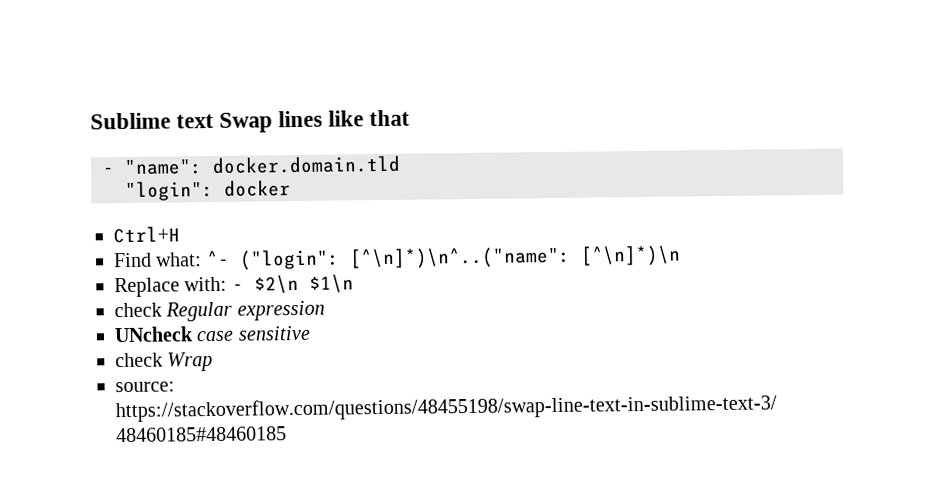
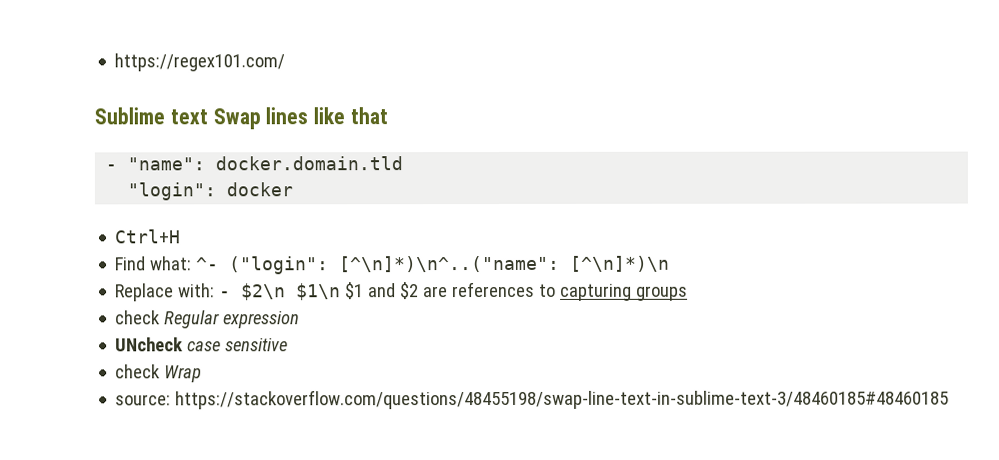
+ https://regex101.com/
- Replace with: - $2\n $1\n
+ Replace with: - $2\n $1\n $1 and $2 are references to capturing groups

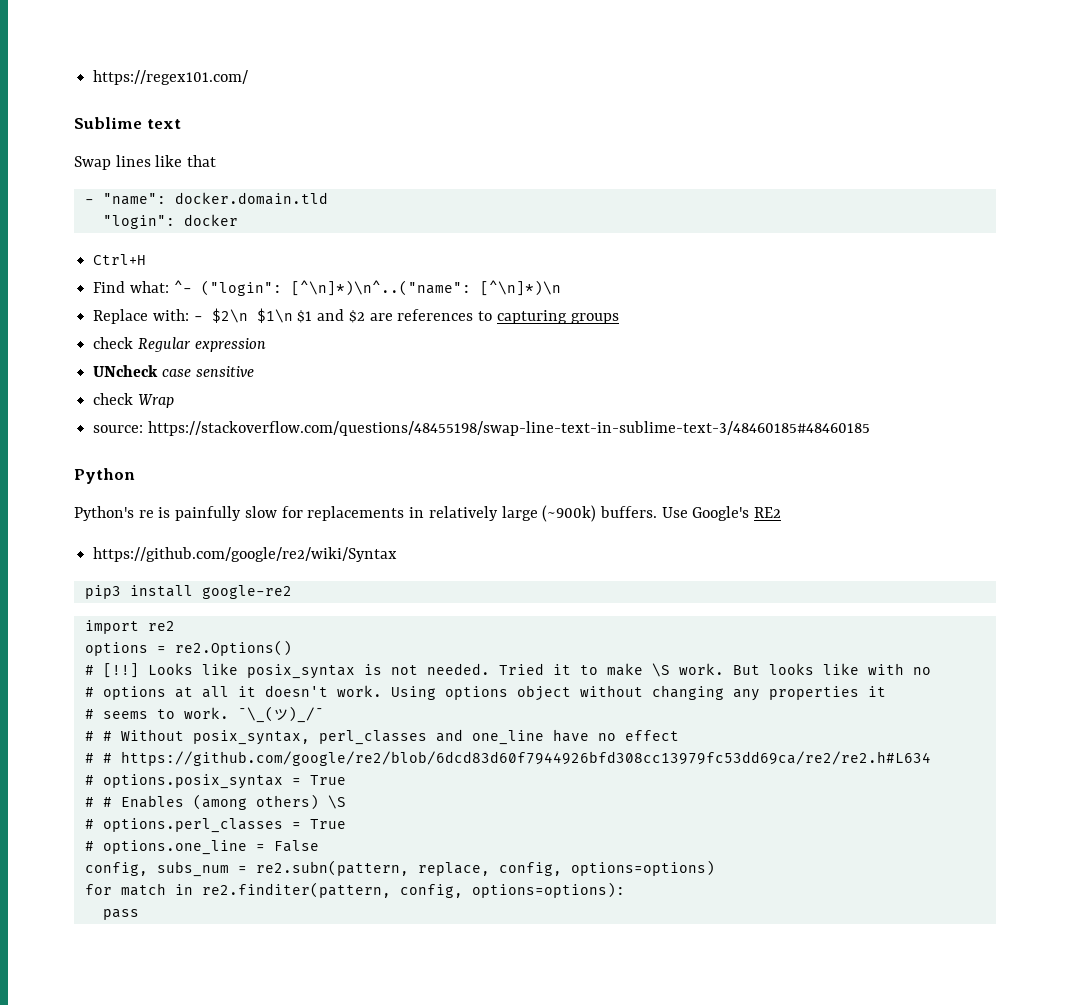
- Sublime text Swap lines like that
+ Sublime text
+ Swap lines like that
+ Python
+ Python's re is painfully slow for replacements in relatively large (~900k) buffers. Use Google's RE2
+ https://github.com/google/re2/wiki/Syntax
+ pip3 install google-re2
+ import re2
+ options = re2.Options()
+ # [!!] Looks like posix_syntax is not needed. Tried it to make \S work. But looks like with no
+ # options at all it doesn't work. Using options object without changing any properties it
+ # seems to work. ¯\_(ツ)_/¯
+ # # Without posix_syntax, perl_classes and one_line have no effect
+ # # https://github.com/google/re2/blob/6dcd83d60f7944926bfd308cc13979fc53dd69ca/re2/re2.h#L634
+ # options.posix_syntax = True
+ # # Enables (among others) \S
+ # options.perl_classes = True
+ # options.one_line = False
+ config, subs_num = re2.subn(pattern, replace, config, options=options)
+ for match in re2.finditer(pattern, config, options=options):
+ pass

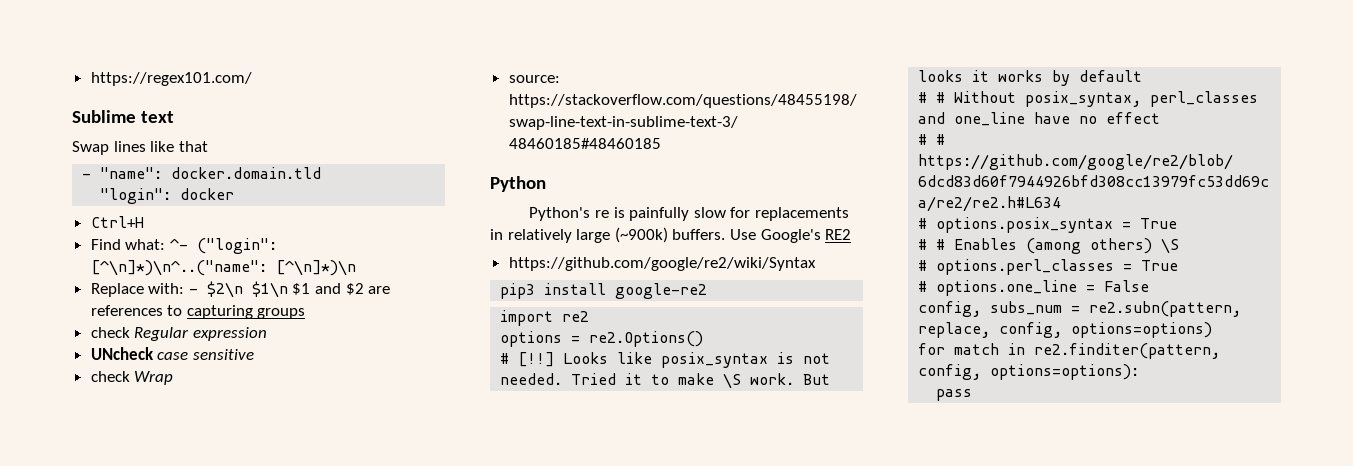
- But looks like with no
- # options at all it doesn't work. Using options object without changing any properties it
- # seems to work. ¯\_(ツ)_/¯
+ But looks it works by default

